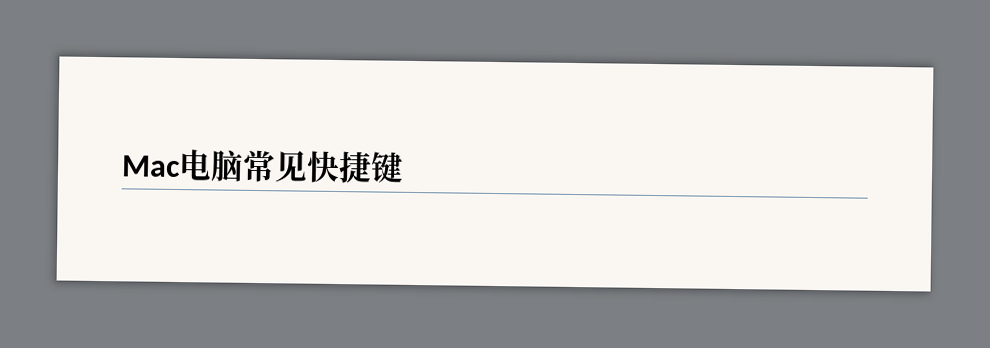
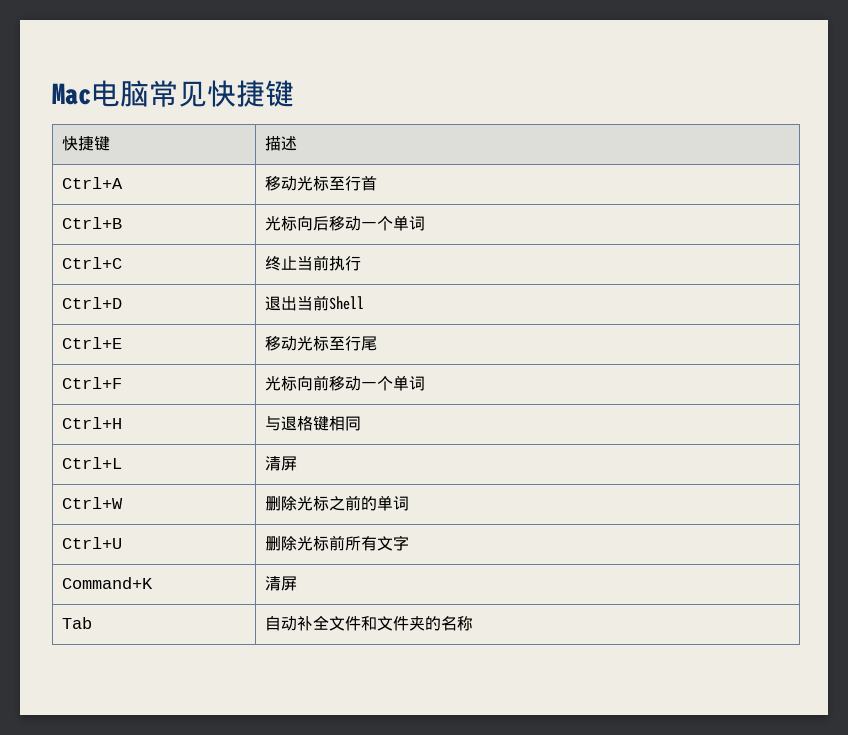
+ 快捷键 | 描述
+ Ctrl+A | 移动光标至行首
+ Ctrl+B | 光标向后移动一个单词
+ Ctrl+C | 终止当前执行
+ Ctrl+D | 退出当前Shell
+ Ctrl+E | 移动光标至行尾
+ Ctrl+F | 光标向前移动一个单词
+ Ctrl+H | 与退格键相同
+ Ctrl+L | 清屏
+ Ctrl+W | 删除光标之前的单词
+ Ctrl+U | 删除光标前所有文字
+ Command+K | 清屏
+ Tab | 自动补全文件和文件夹的名称

